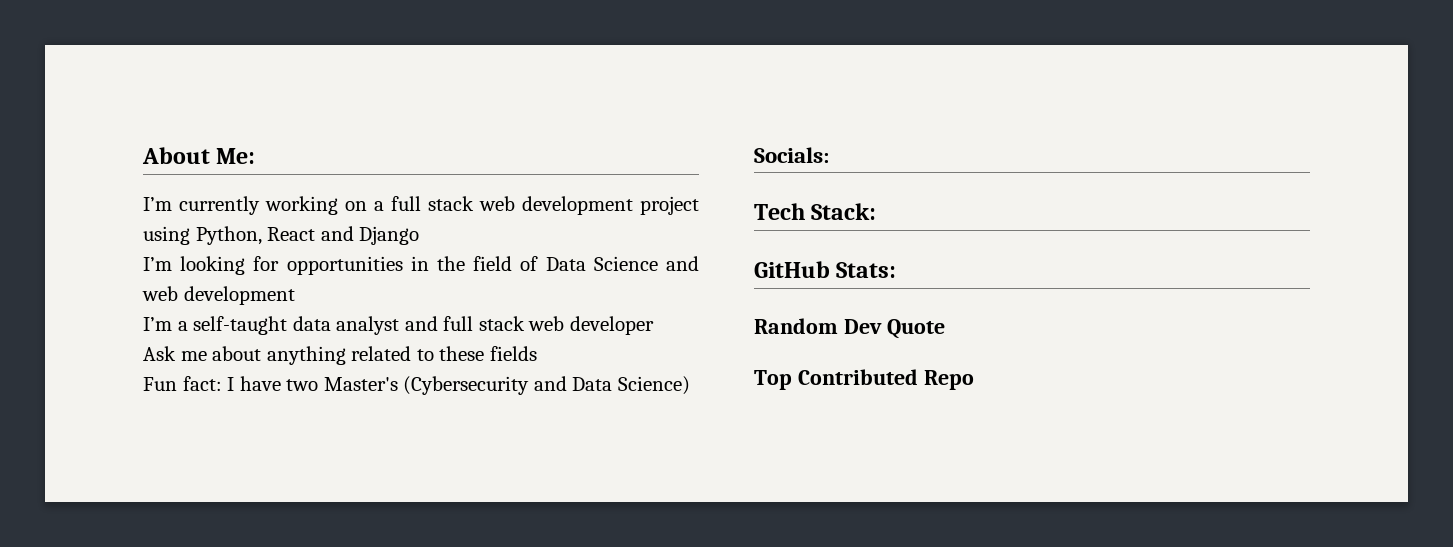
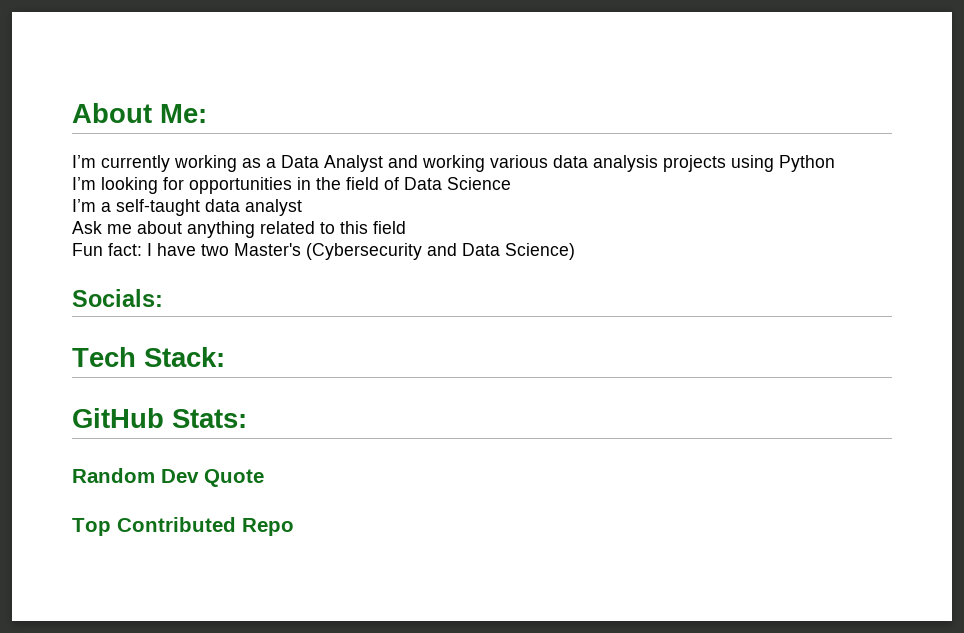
- I’m currently working on a full stack web development project using Python, React and Django
+ I’m currently working as a Data Analyst and working various data analysis projects using Python
- I’m looking for opportunities in the field of Data Science and web development
+ I’m looking for opportunities in the field of Data Science
- I’m a self-taught data analyst and full stack web developer
+ I’m a self-taught data analyst
- Ask me about anything related to these fields
+ Ask me about anything related to this field

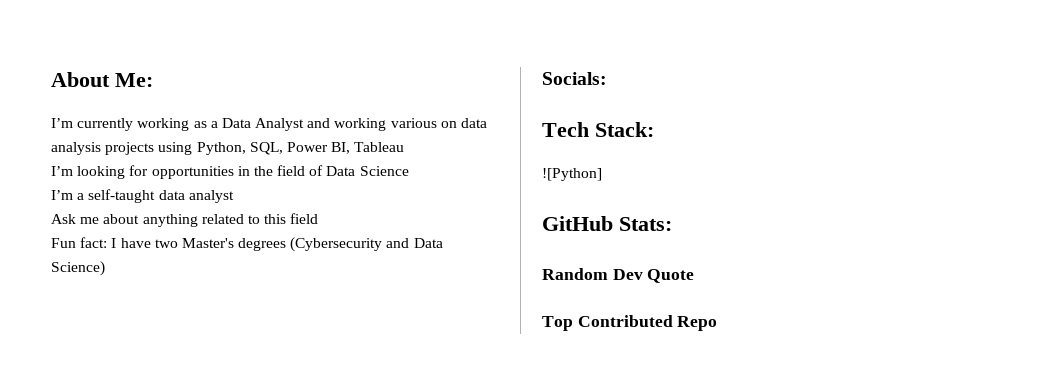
- I’m currently working as a Data Analyst and working various data analysis projects using Python
+ I’m currently working as a Data Analyst and working various on data analysis projects using Python, SQL, Power BI, Tableau
- Fun fact: I have two Master's (Cybersecurity and Data Science)
+ Fun fact: I have two Master's degrees (Cybersecurity and Data Science)
+ ![Python]

